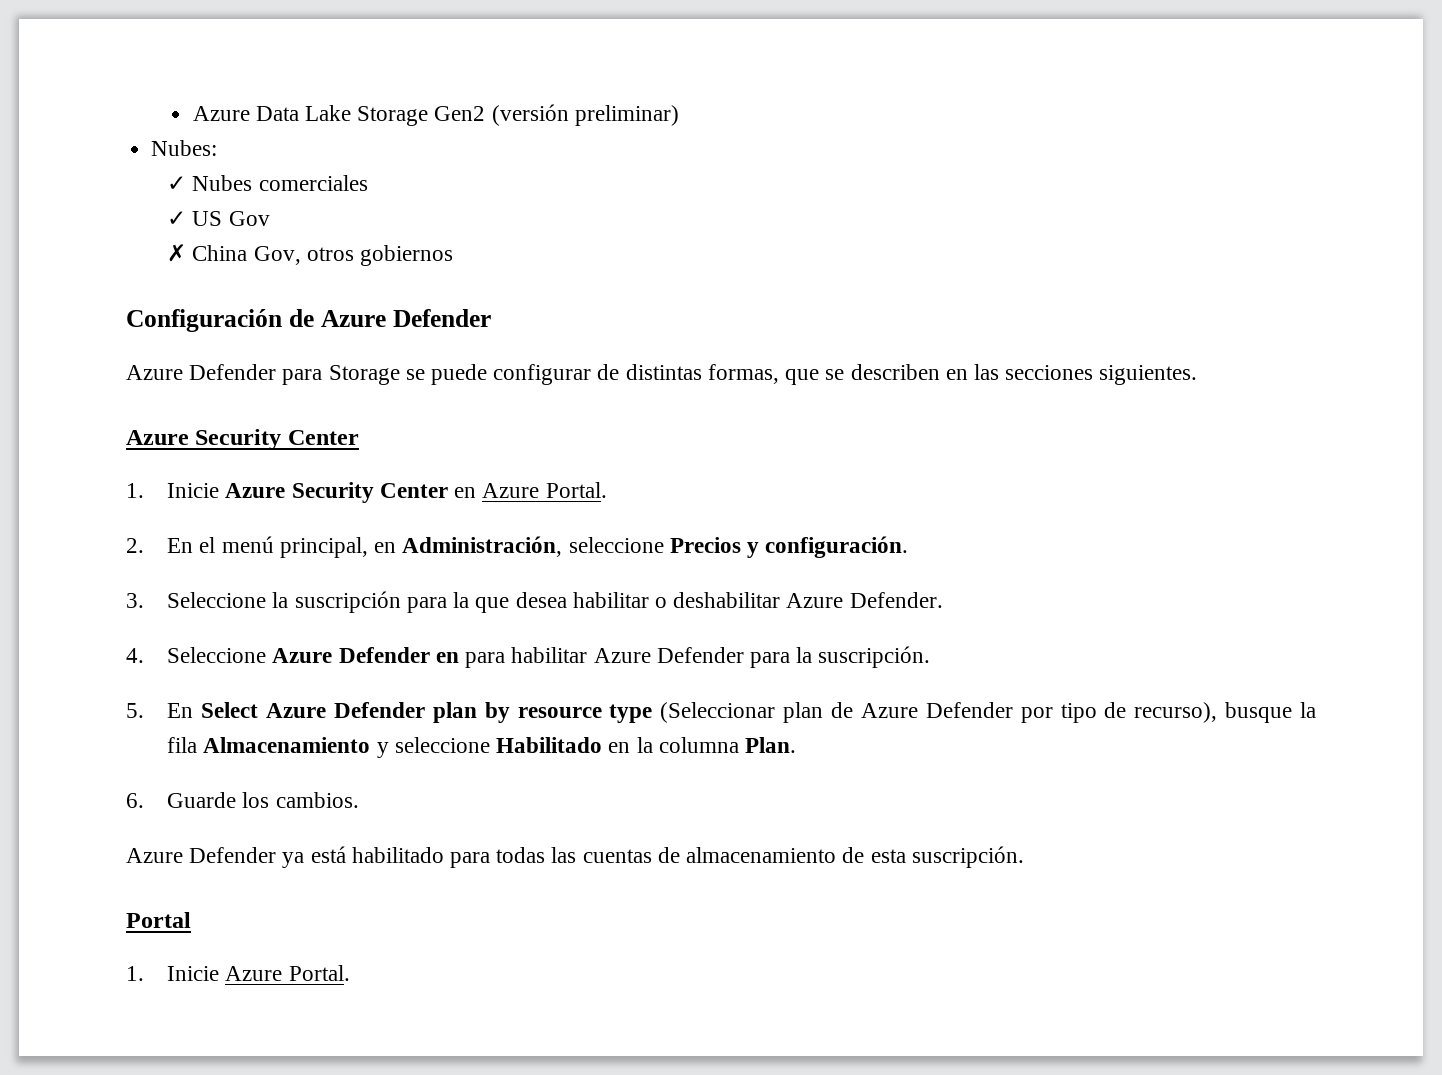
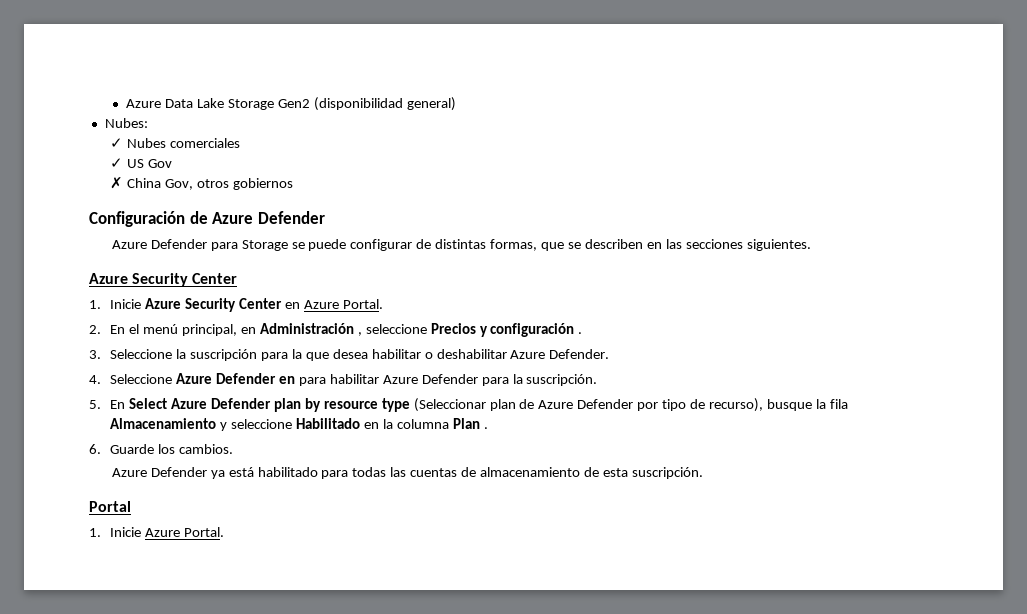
- Azure Data Lake Storage Gen2 (versión preliminar)
+ Azure Data Lake Storage Gen2 (disponibilidad general)
- 2. En el menú principal, en Administración, seleccione Precios y configuración.
+ 2. En el menú principal, en Administración , seleccione Precios y configuración .
- 5. En Select Azure Defender plan by resource type (Seleccionar plan de Azure Defender por tipo de recurso), busque la fila Almacenamiento y seleccione Habilitado en la columna Plan.
+ 5. En Select Azure Defender plan by resource type (Seleccionar plan de Azure Defender por tipo de recurso), busque la fila Almacenamiento y seleccione Habilitado en la columna Plan .

